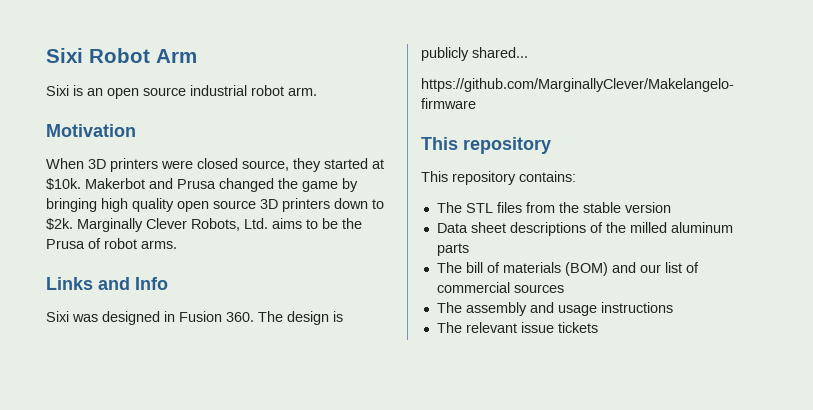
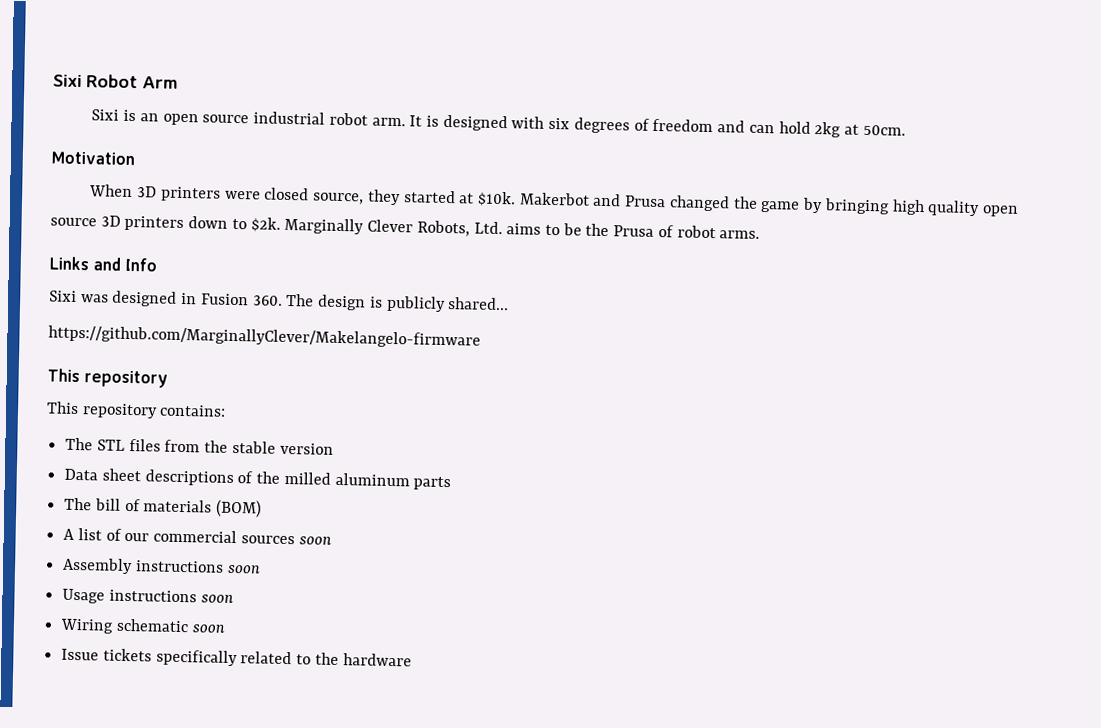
+ It is designed with six degrees of freedom and can hold 2kg at 50cm.
- The bill of materials (BOM) and our list of commercial sources
- The assembly and usage instructions
- The relevant issue tickets
+ The bill of materials (BOM)
+ A list of our commercial sources soon
+ Assembly instructions soon
+ Usage instructions soon
+ Wiring schematic soon
+ Issue tickets specifically related to the hardware

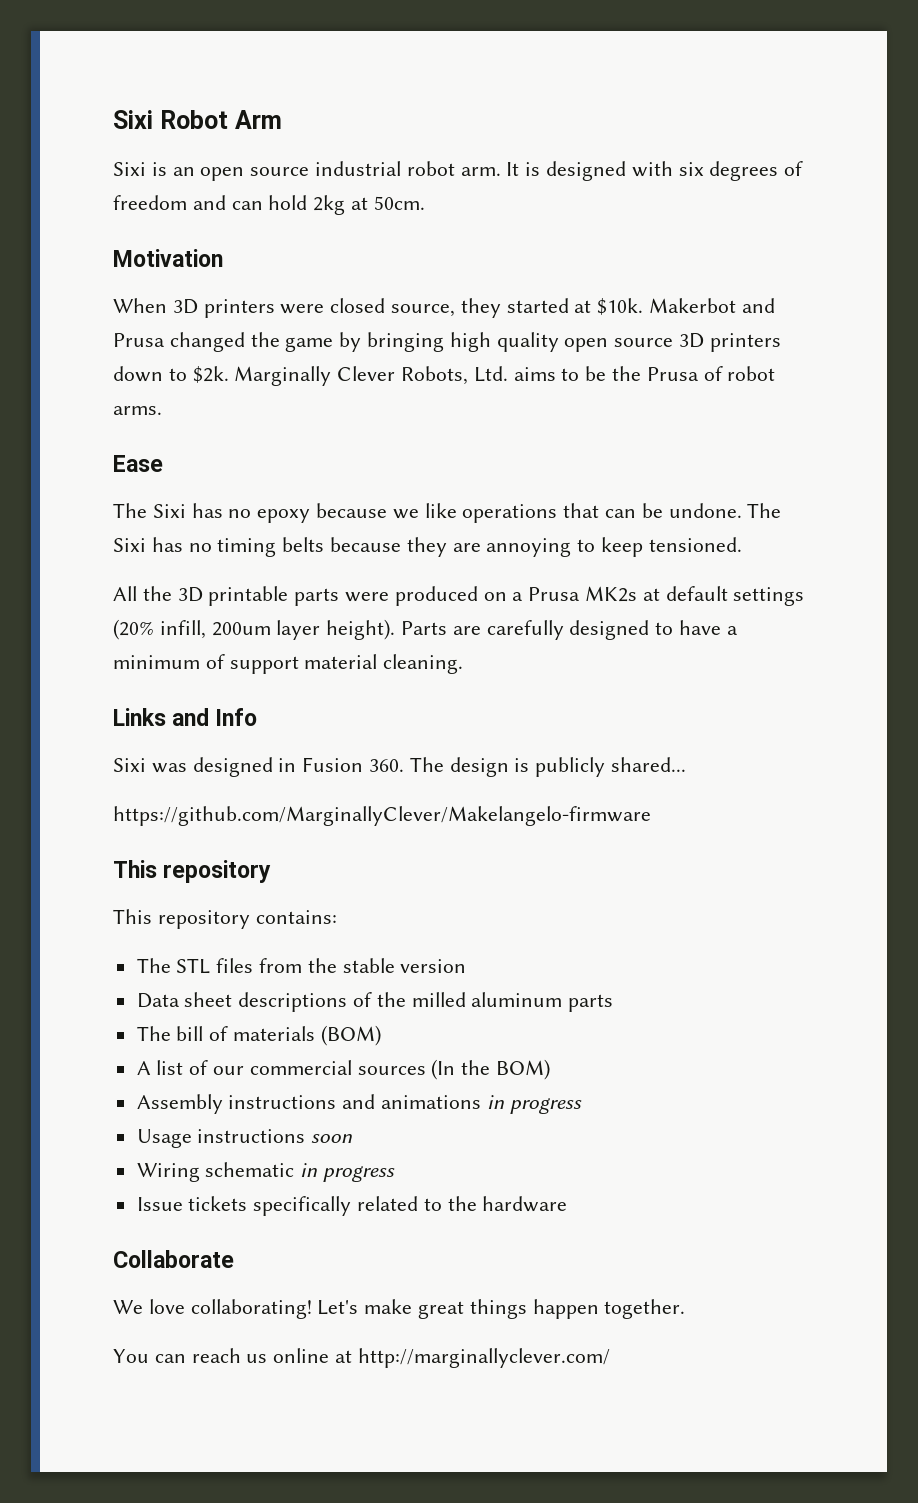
+ Ease
+ The Sixi has no epoxy because we like operations that can be undone. The Sixi has no timing belts because they are annoying to keep tensioned.
+ All the 3D printable parts were produced on a Prusa MK2s at default settings (20% infill, 200um layer height). Parts are carefully designed to have a minimum of support material cleaning.
- A list of our commercial sources soon
+ A list of our commercial sources (In the BOM)
- Assembly instructions soon
+ Assembly instructions and animations in progress
- Wiring schematic soon
+ Wiring schematic in progress
+ Collaborate
+ We love collaborating! Let's make great things happen together.
+ You can reach us online at http://marginallyclever.com/

